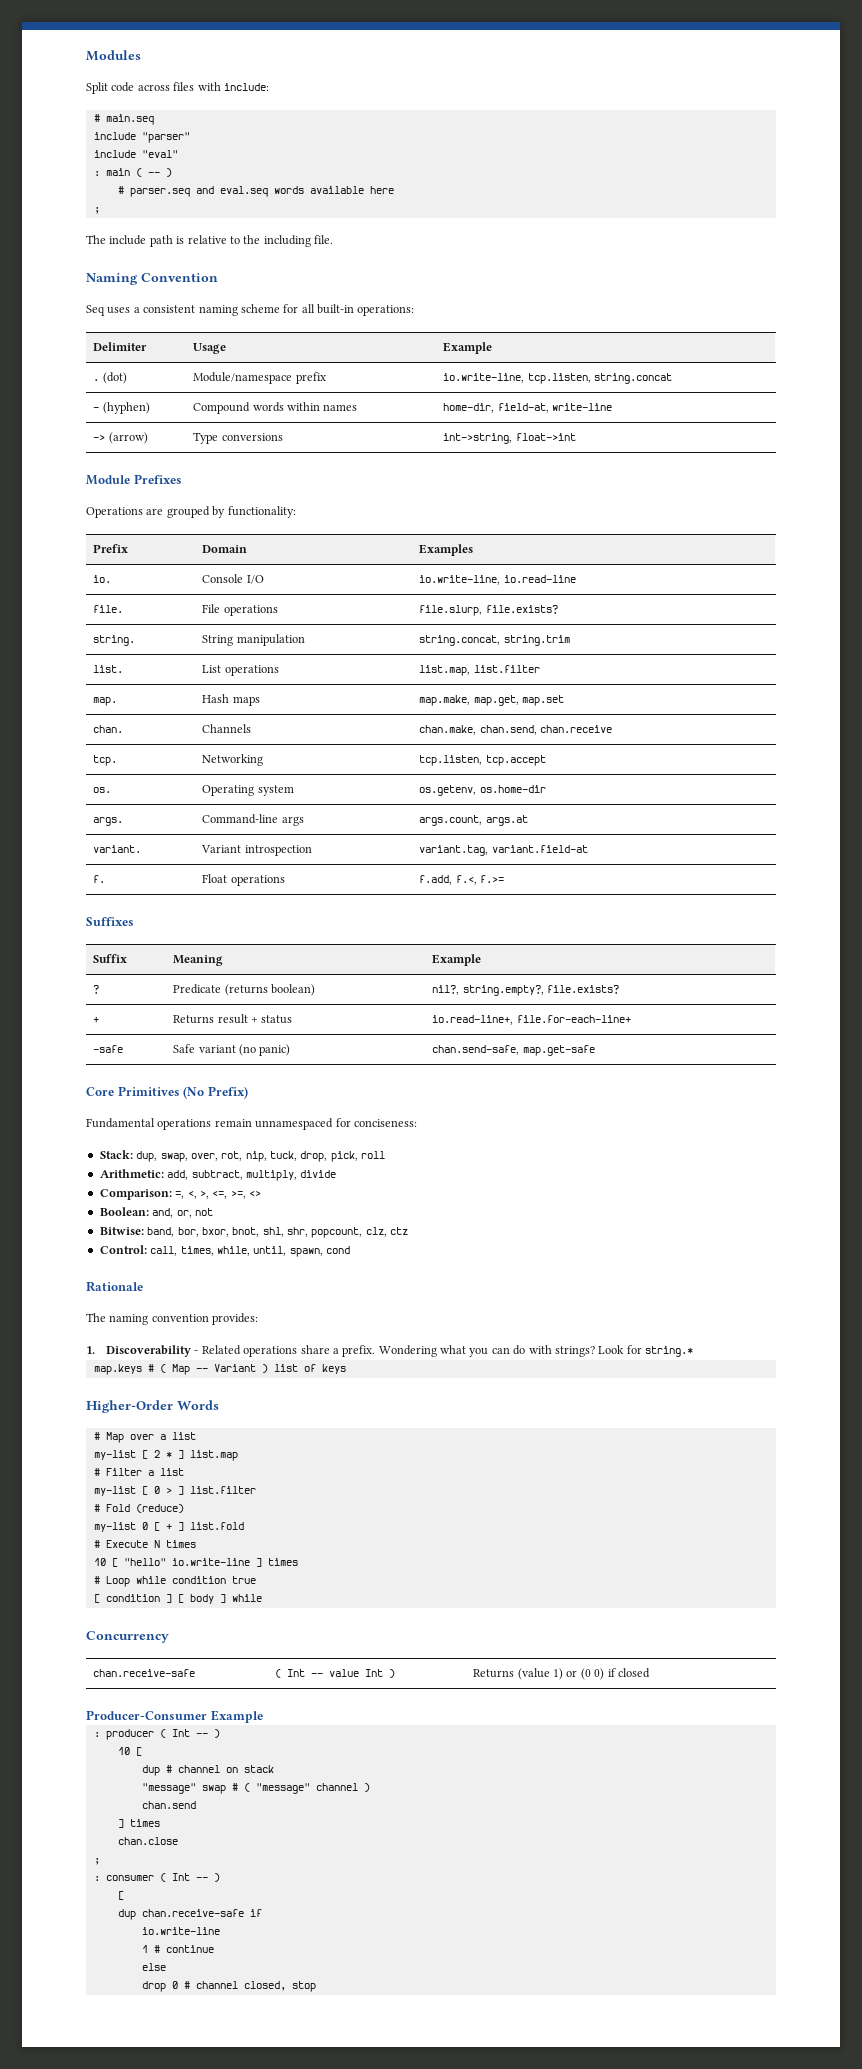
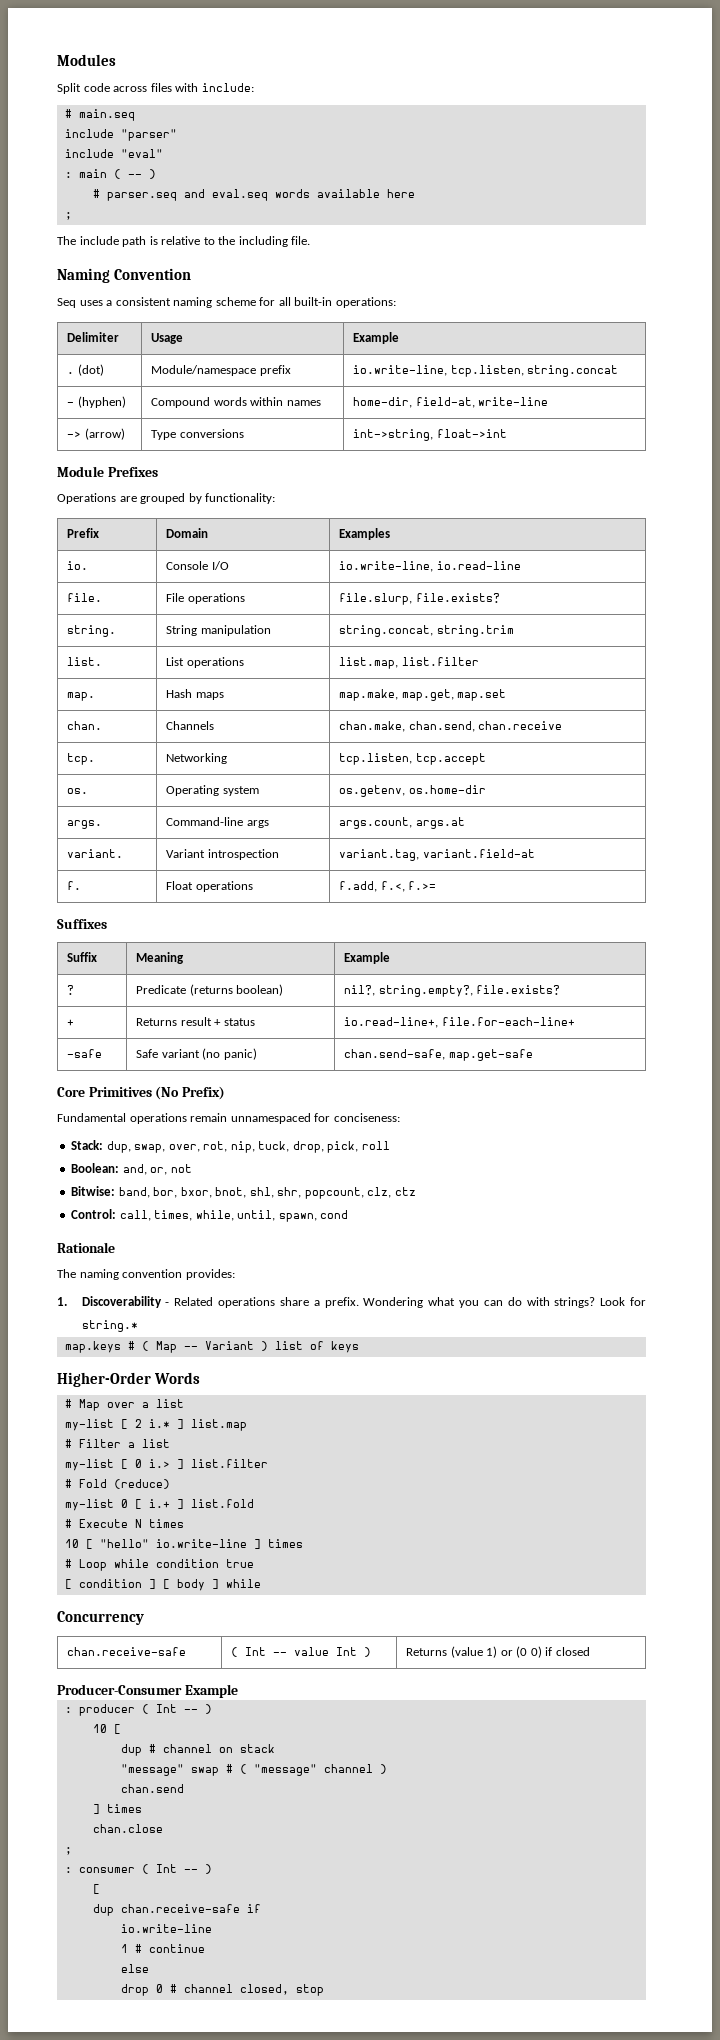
- Arithmetic: add, subtract, multiply, divide
- Comparison: =, <, >, <=, >=, <>
- my-list [ 2 * ] list.map
+ my-list [ 2 i.* ] list.map
- my-list [ 0 > ] list.filter
+ my-list [ 0 i.> ] list.filter
- my-list 0 [ + ] list.fold
+ my-list 0 [ i.+ ] list.fold

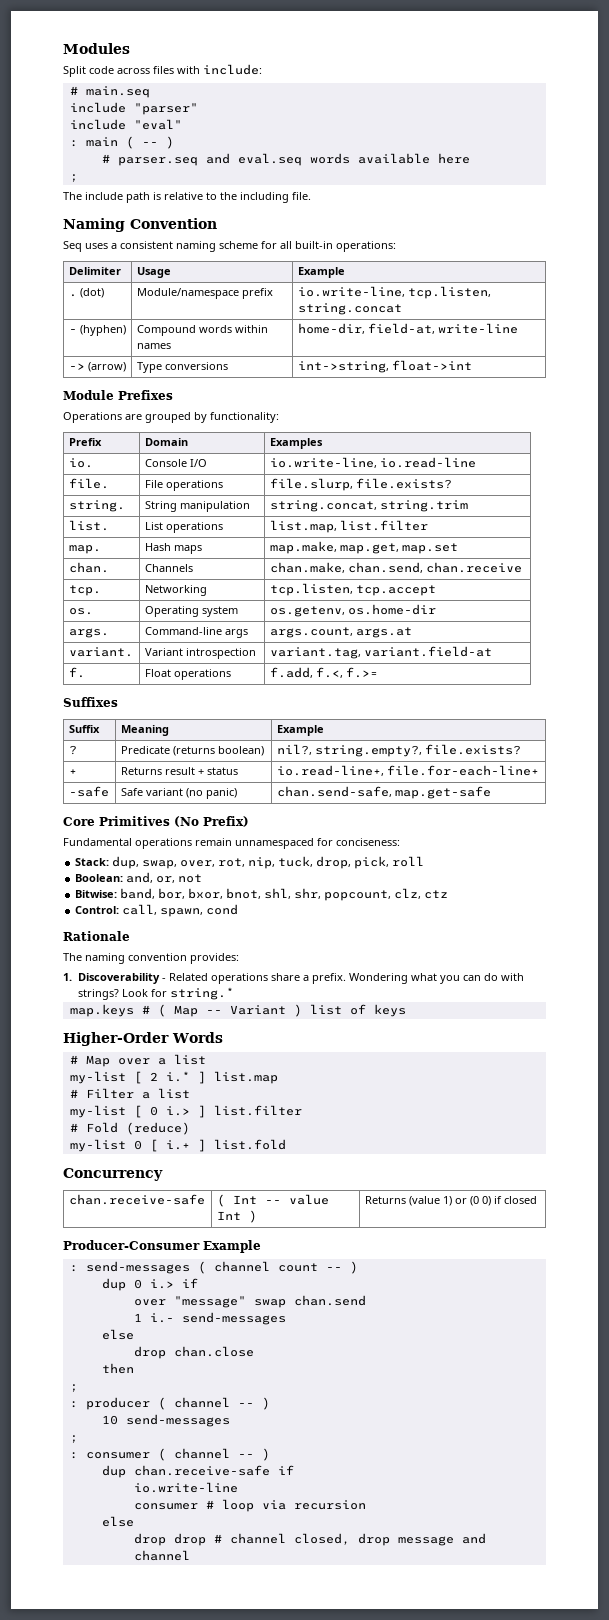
- Control: call, times, while, until, spawn, cond
+ Control: call, spawn, cond
- # Execute N times
- 10 [ "hello" io.write-line ] times
- # Loop while condition true
- [ condition ] [ body ] while
+ : send-messages ( channel count -- )
+ dup 0 i.> if
+ over "message" swap chan.send
+ 1 i.- send-messages
+ else
+ drop chan.close
+ then
+ ;
- : producer ( Int -- )
- 10 [
- dup # channel on stack
- "message" swap # ( "message" channel )
- chan.send
- ] times
- chan.close
+ : producer ( channel -- )
+ 10 send-messages
- : consumer ( Int -- )
- [
+ : consumer ( channel -- )
- 1 # continue
+ consumer # loop via recursion
  else
- drop 0 # channel closed, stop
+ drop drop # channel closed, drop message and channel

